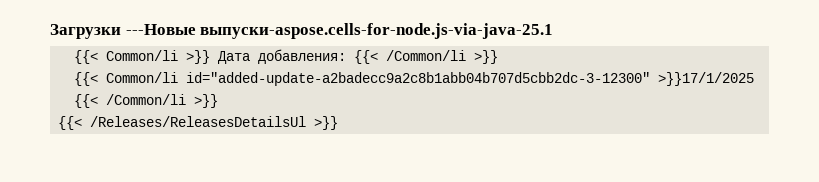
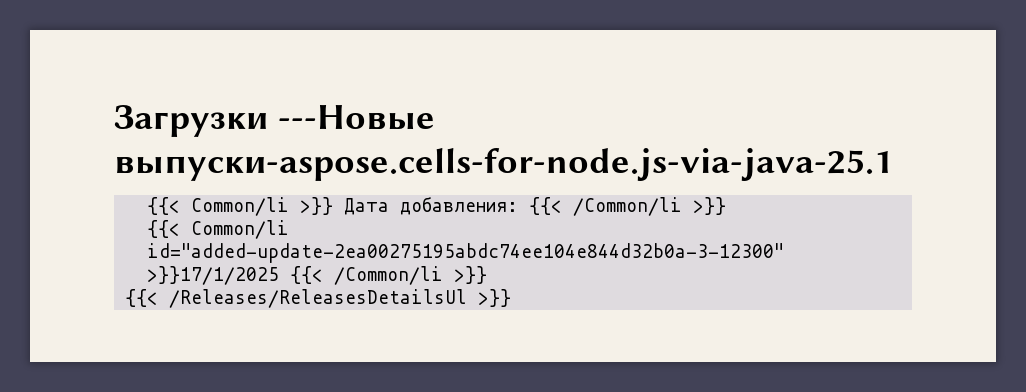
- {{< Common/li id="added-update-a2badecc9a2c8b1abb04b707d5cbb2dc-3-12300" >}}17/1/2025 {{< /Common/li >}}
+ {{< Common/li id="added-update-2ea00275195abdc74ee104e844d32b0a-3-12300" >}}17/1/2025 {{< /Common/li >}}

